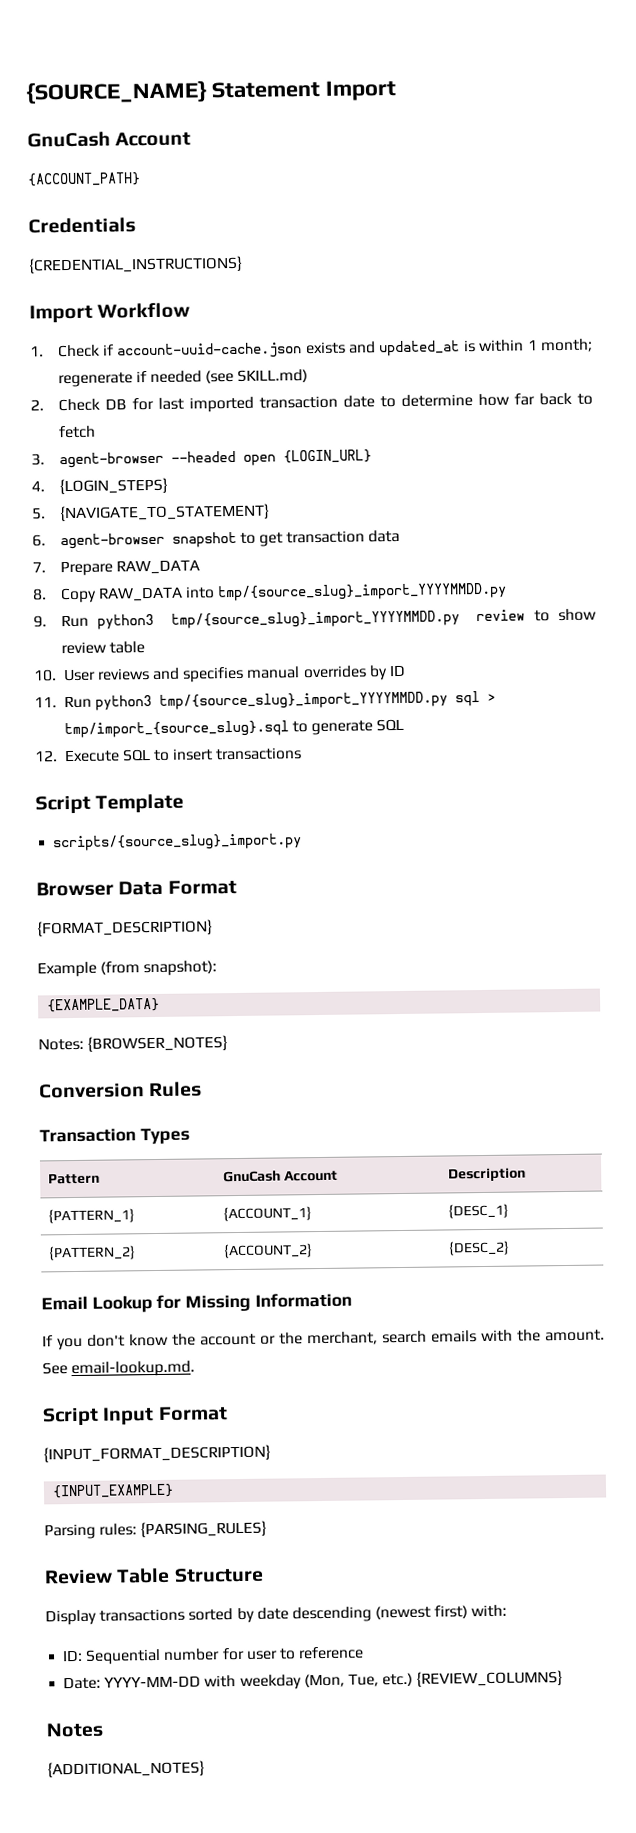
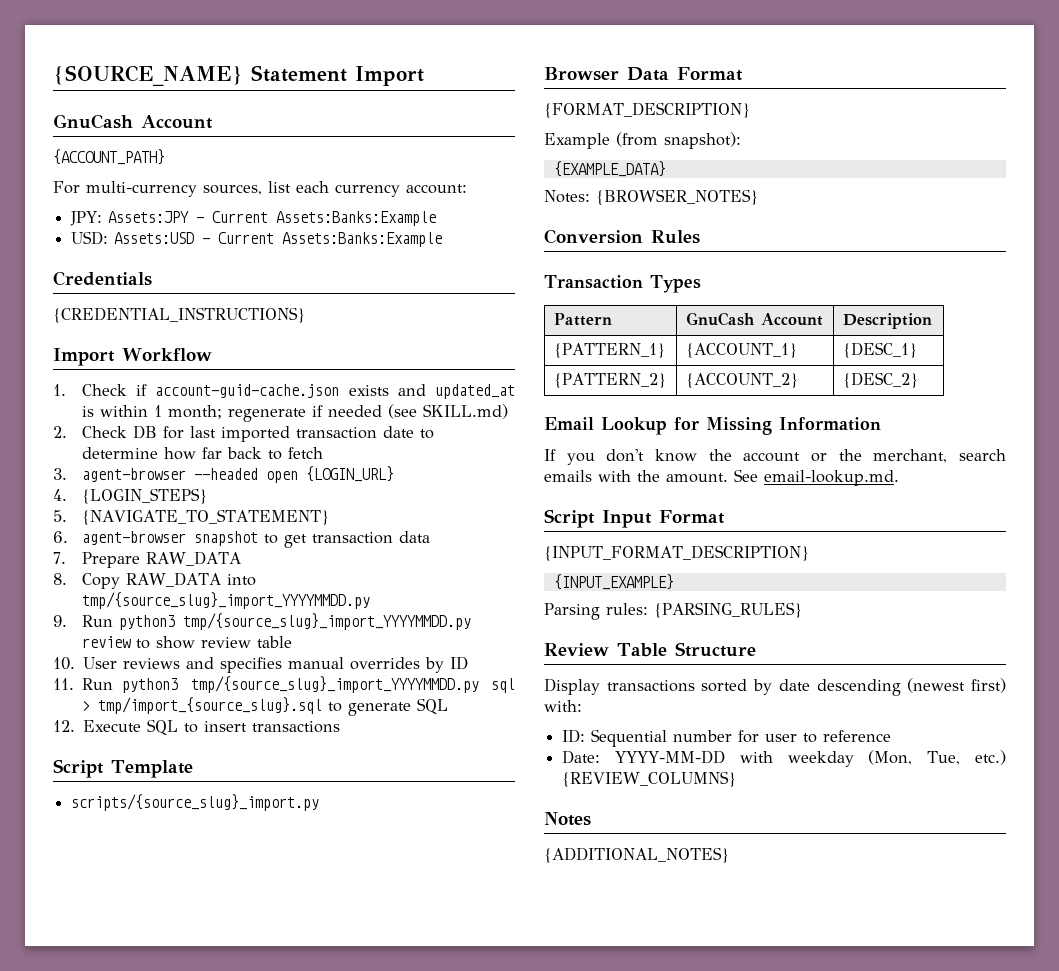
+ For multi-currency sources, list each currency account:
+ JPY: Assets:JPY - Current Assets:Banks:Example
+ USD: Assets:USD - Current Assets:Banks:Example
- 1. Check if account-uuid-cache.json exists and updated_at is within 1 month; regenerate if needed (see SKILL.md)
+ 1. Check if account-guid-cache.json exists and updated_at is within 1 month; regenerate if needed (see SKILL.md)

